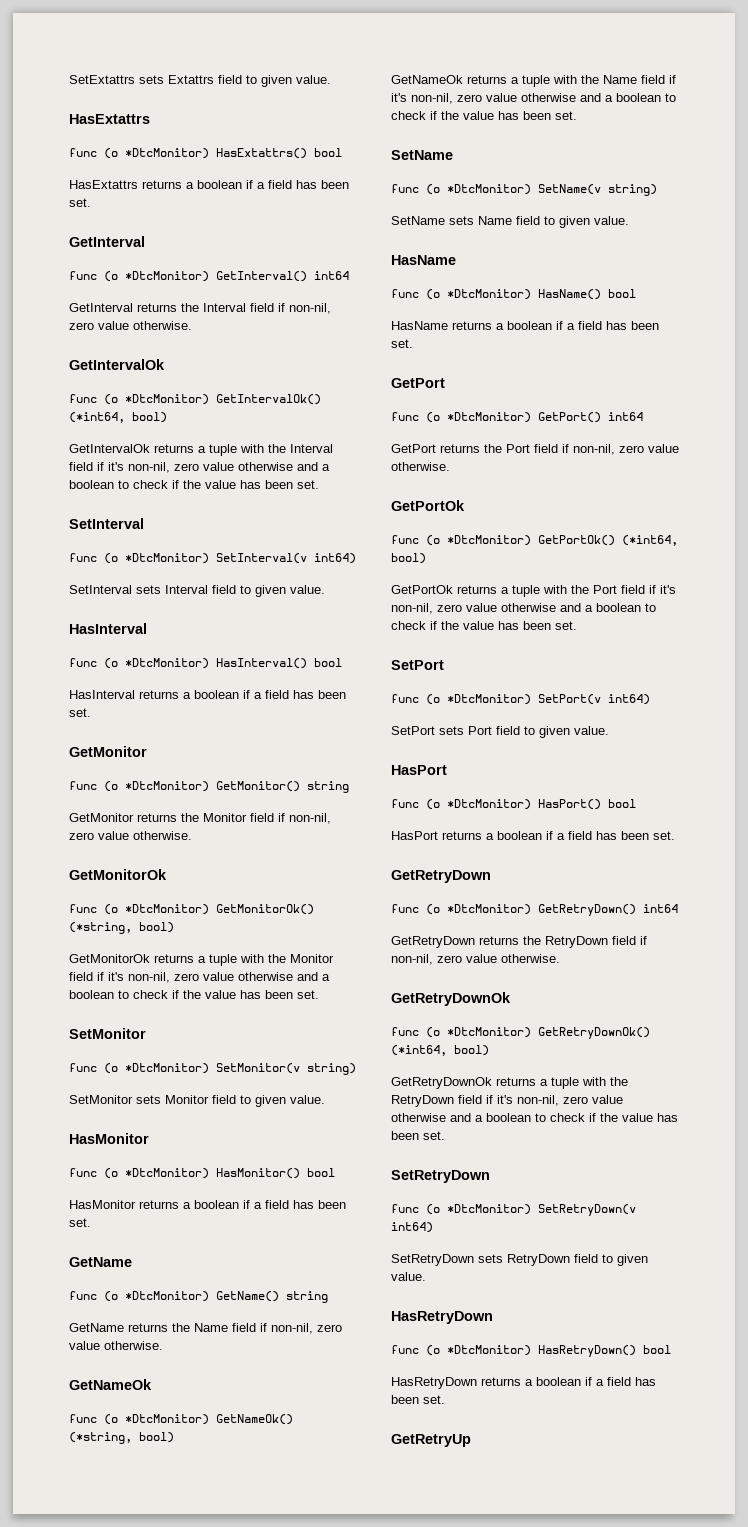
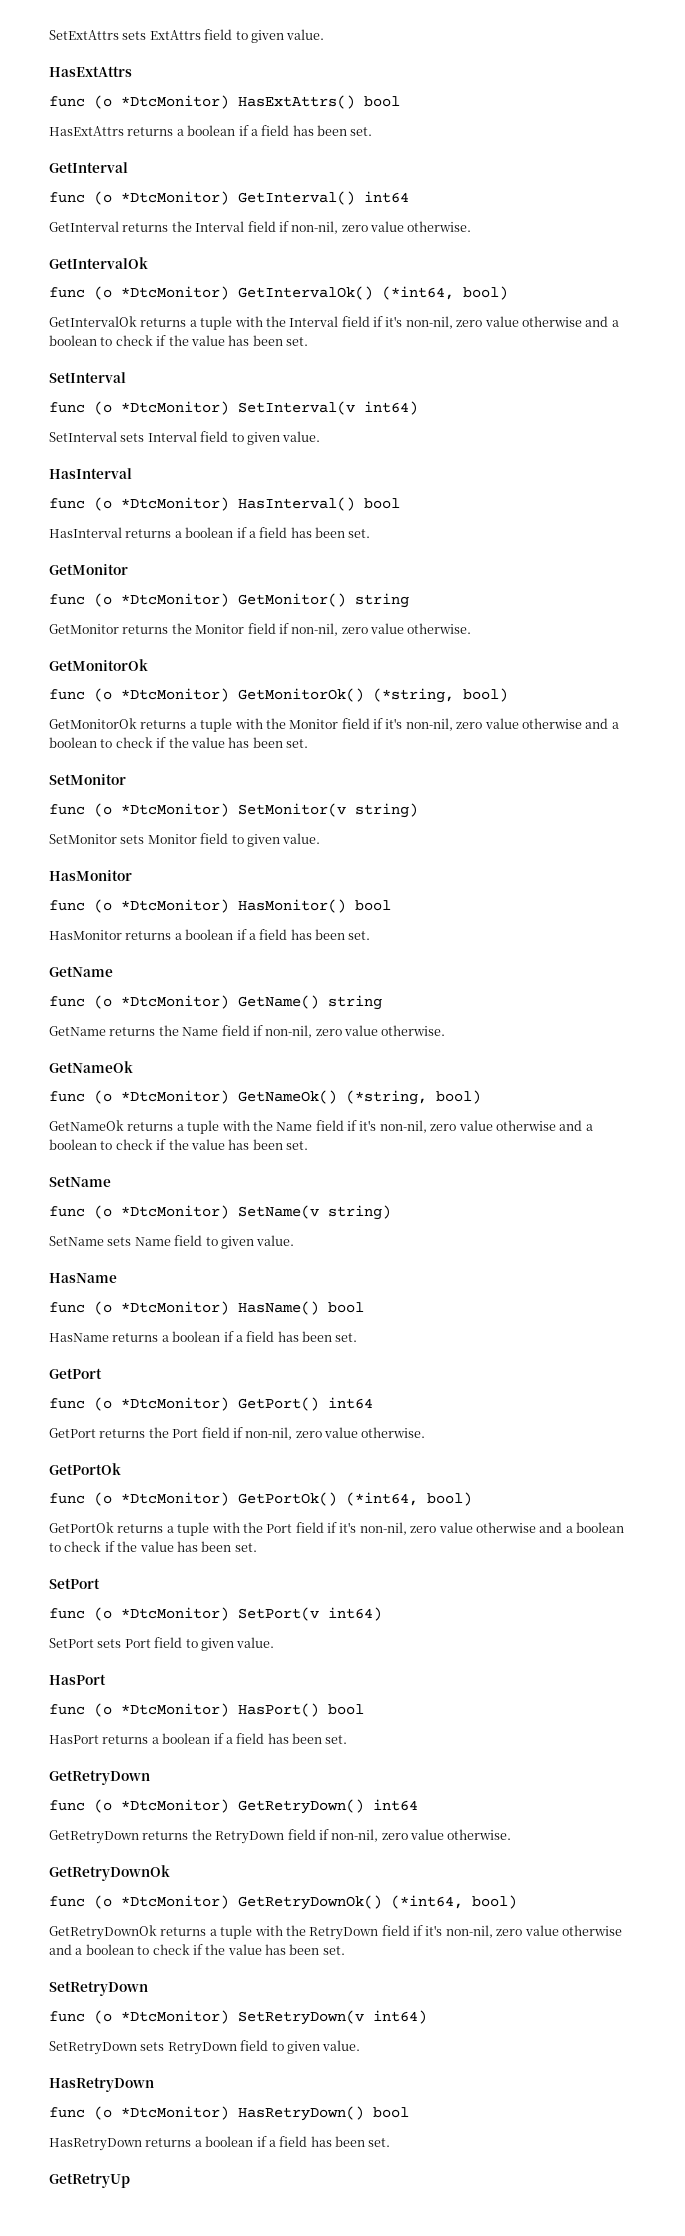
- SetExtattrs sets Extattrs field to given value.
- HasExtattrs
- func (o *DtcMonitor) HasExtattrs() bool
- HasExtattrs returns a boolean if a field has been set.
+ SetExtAttrs sets ExtAttrs field to given value.
+ HasExtAttrs
+ func (o *DtcMonitor) HasExtAttrs() bool
+ HasExtAttrs returns a boolean if a field has been set.

